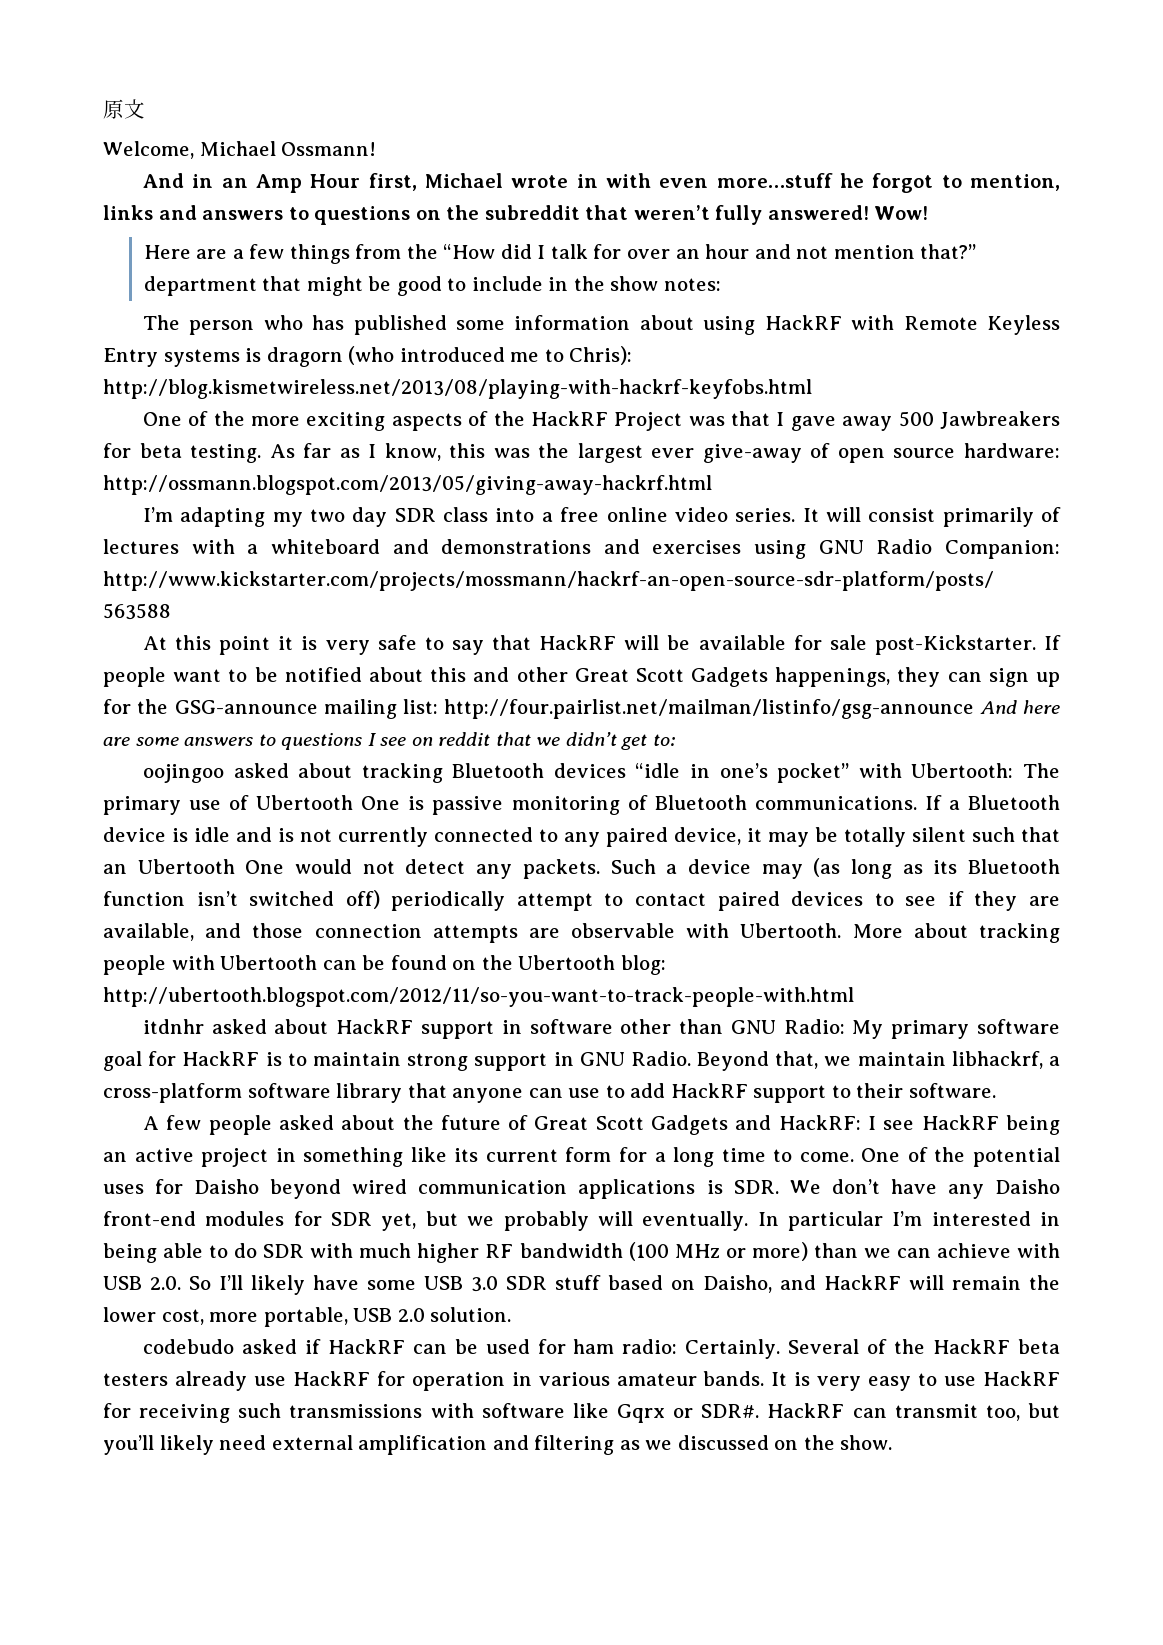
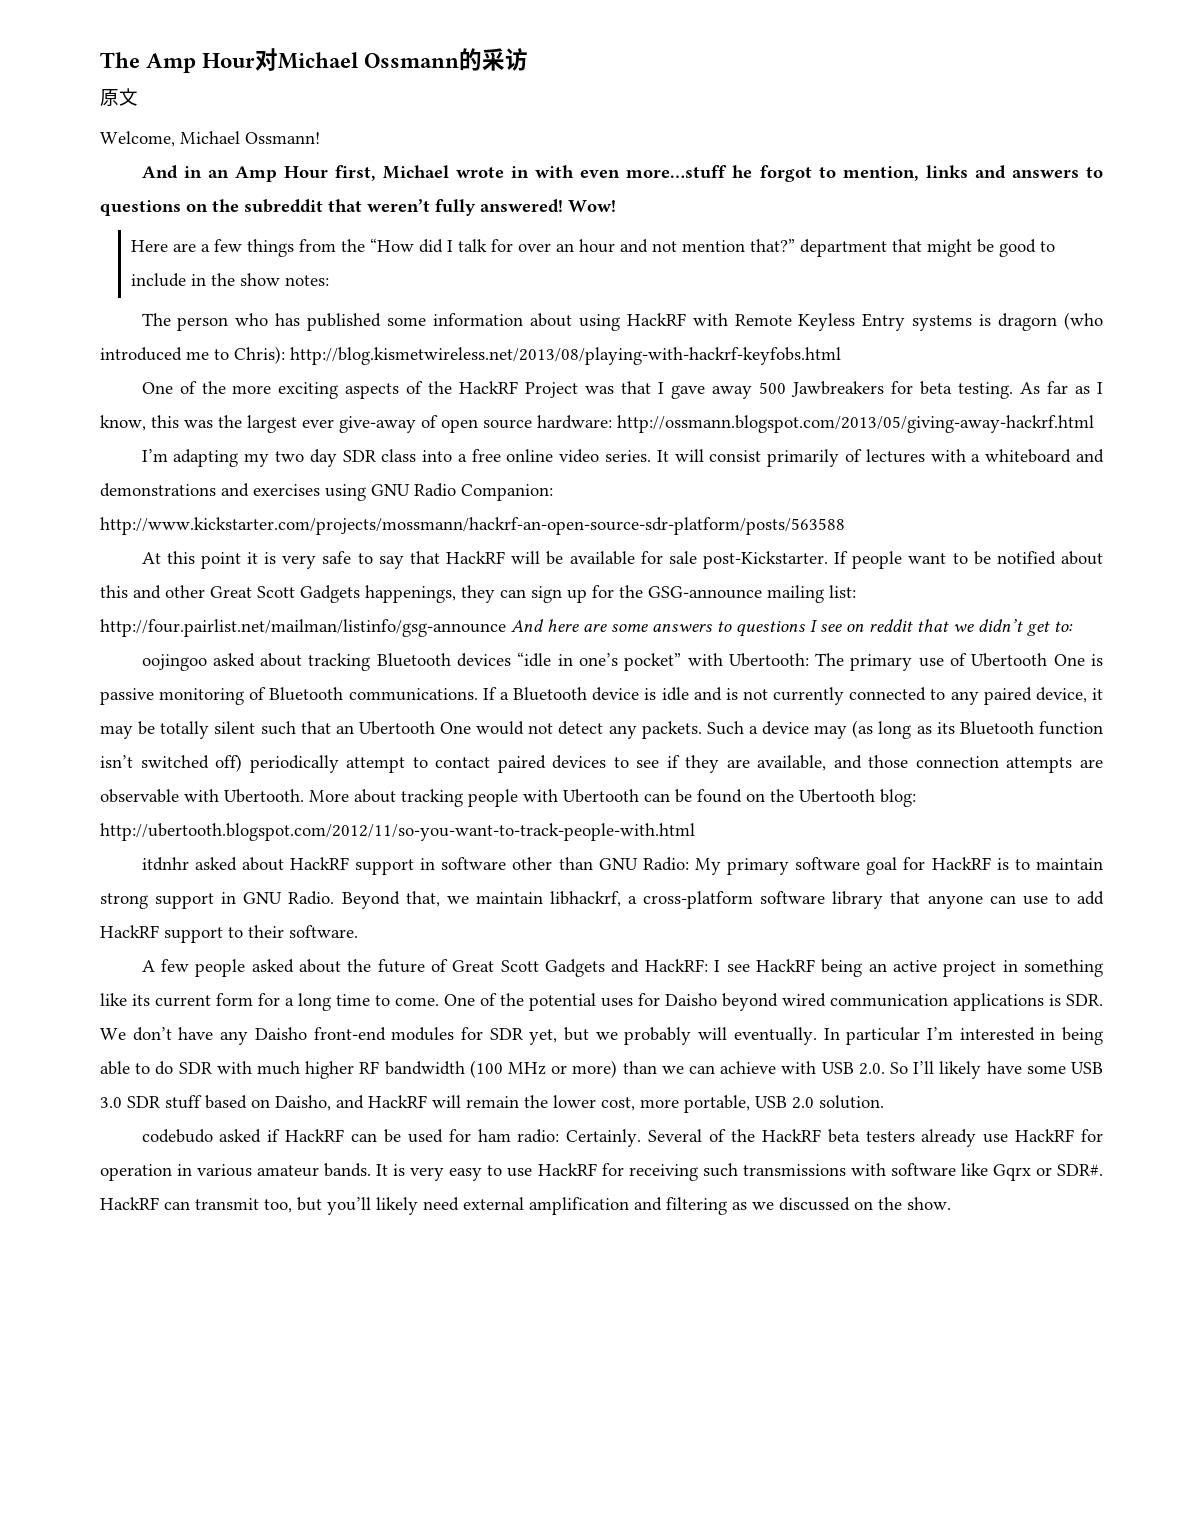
+ The Amp Hour对Michael Ossmann的采访

